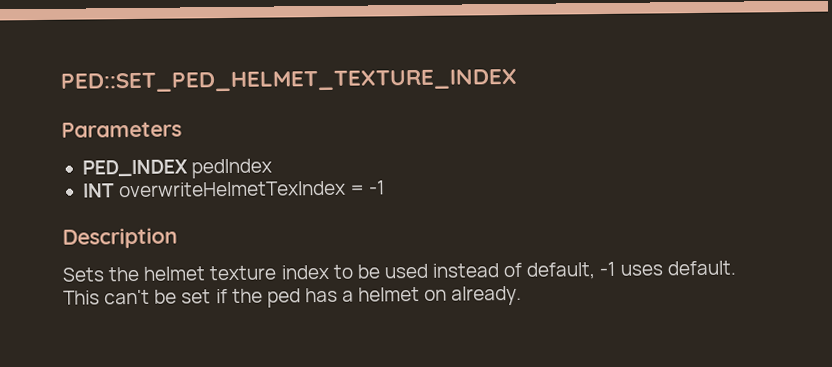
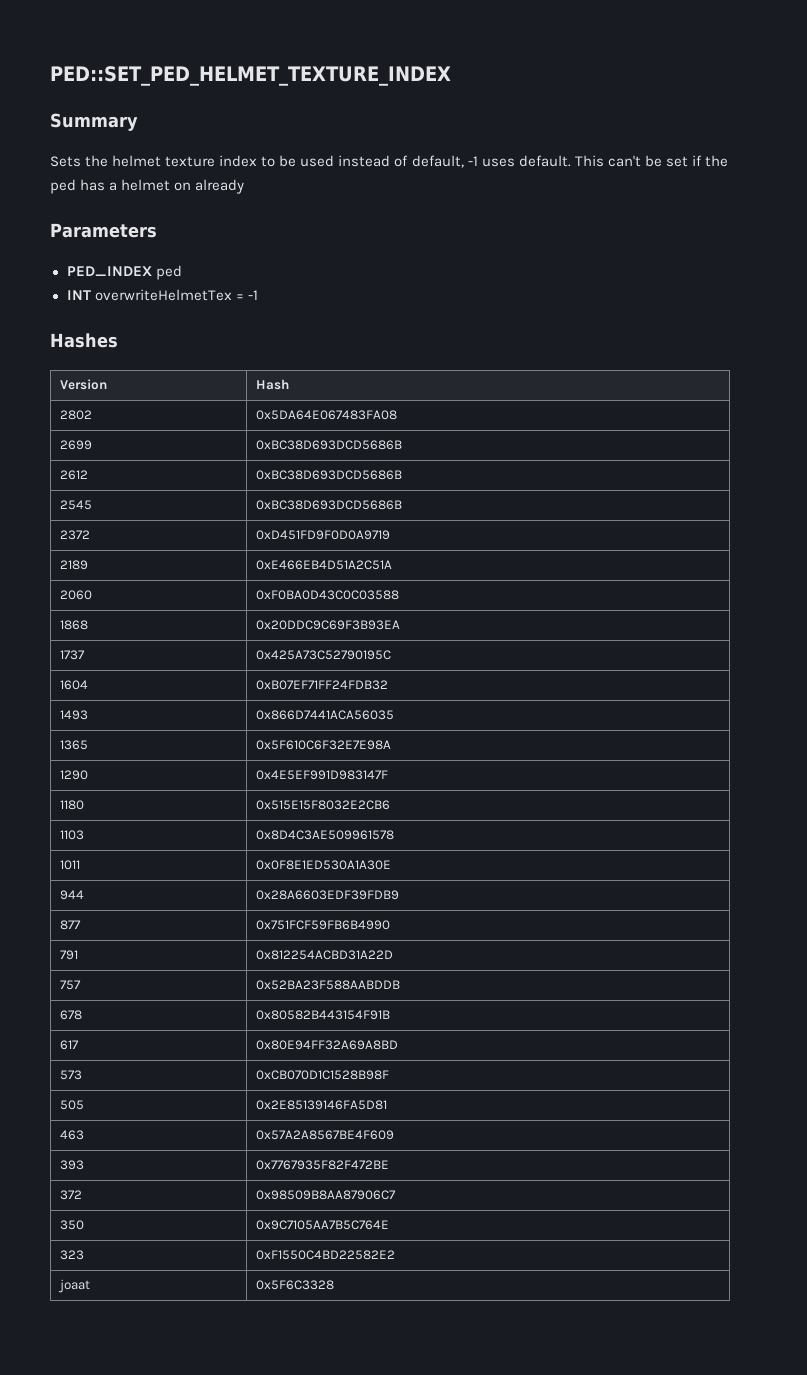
- Parameters
- PED_INDEX pedIndex
- INT overwriteHelmetTexIndex = -1
- Description
+ Summary
- This can't be set if the ped has a helmet on already.
+ This can't be set if the ped has a helmet on already
+ Parameters
+ PED_INDEX ped
+ INT overwriteHelmetTex = -1
+ Hashes
+ Version | Hash
+ 2802 | 0x5DA64E067483FA08
+ 2699 | 0xBC38D693DCD5686B
+ 2612 | 0xBC38D693DCD5686B
+ 2545 | 0xBC38D693DCD5686B
+ 2372 | 0xD451FD9F0D0A9719
+ 2189 | 0xE466EB4D51A2C51A
+ 2060 | 0xF0BA0D43C0C03588
+ 1868 | 0x20DDC9C69F3B93EA
+ 1737 | 0x425A73C52790195C
+ 1604 | 0xB07EF71FF24FDB32
+ 1493 | 0x866D7441ACA56035
+ 1365 | 0x5F610C6F32E7E98A
+ 1290 | 0x4E5EF991D983147F
+ 1180 | 0x515E15F8032E2CB6
+ 1103 | 0x8D4C3AE509961578
+ 1011 | 0x0F8E1ED530A1A30E
+ 944 | 0x28A6603EDF39FDB9
+ 877 | 0x751FCF59FB6B4990
+ 791 | 0x812254ACBD31A22D
+ 757 | 0x52BA23F588AABDDB
+ 678 | 0x80582B443154F91B
+ 617 | 0x80E94FF32A69A8BD
+ 573 | 0xCB070D1C1528B98F
+ 505 | 0x2E85139146FA5D81
+ 463 | 0x57A2A8567BE4F609
+ 393 | 0x7767935F82F472BE
+ 372 | 0x98509B8AA87906C7
+ 350 | 0x9C7105AA7B5C764E
+ 323 | 0xF1550C4BD22582E2
+ joaat | 0x5F6C3328

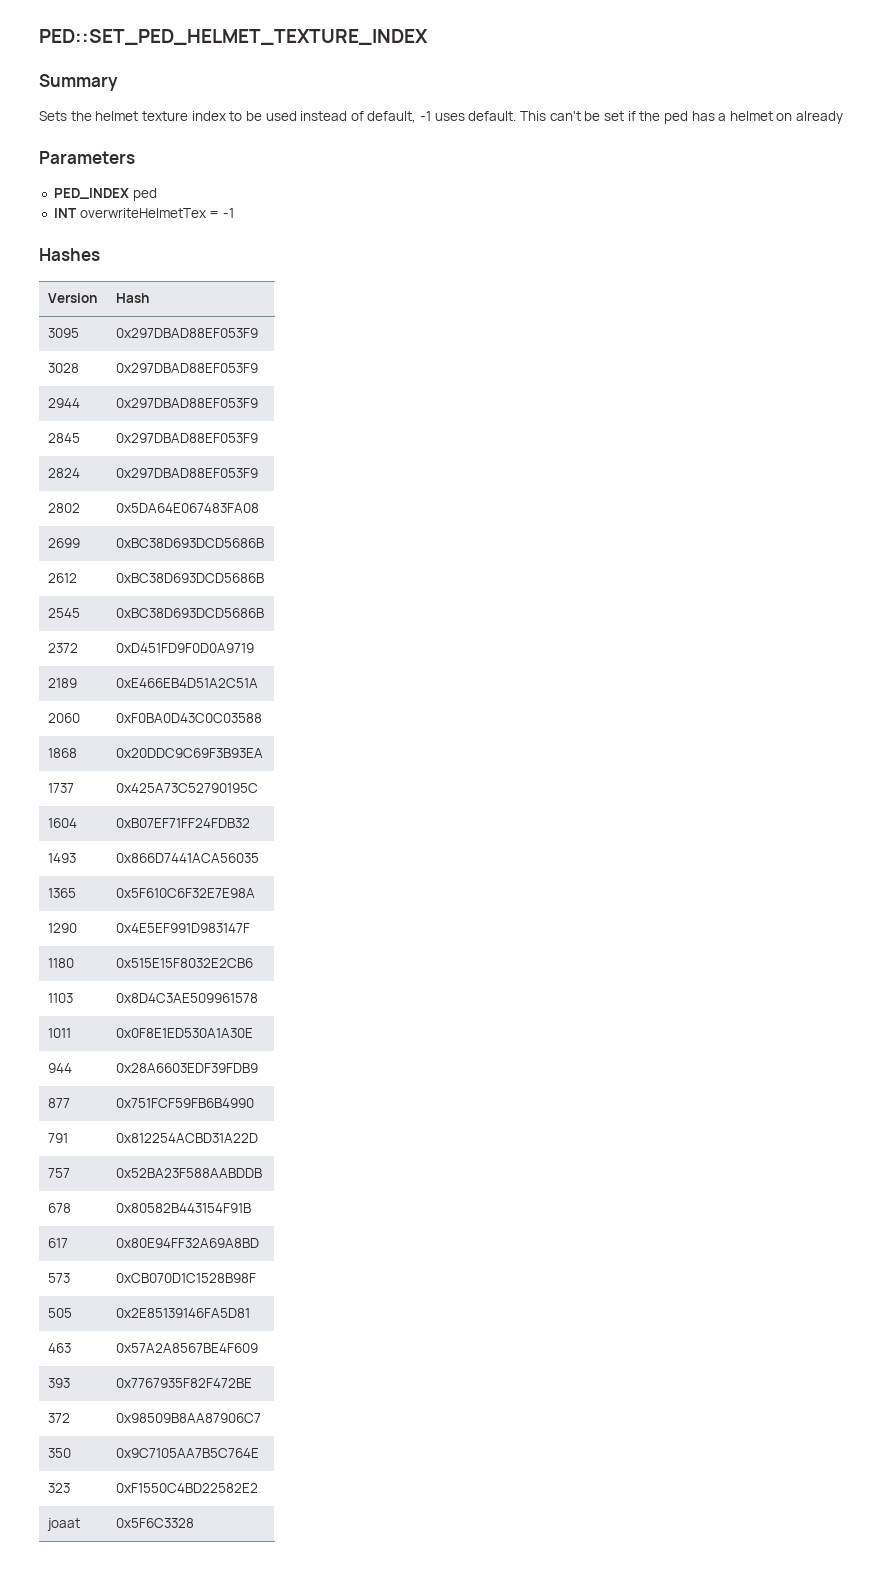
+ 3095 | 0x297DBAD88EF053F9
+ 3028 | 0x297DBAD88EF053F9
+ 2944 | 0x297DBAD88EF053F9
+ 2845 | 0x297DBAD88EF053F9
+ 2824 | 0x297DBAD88EF053F9

